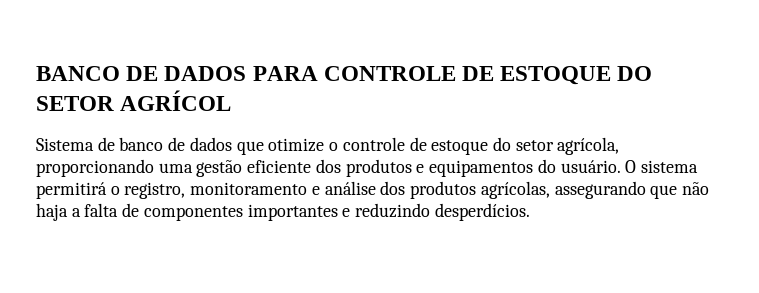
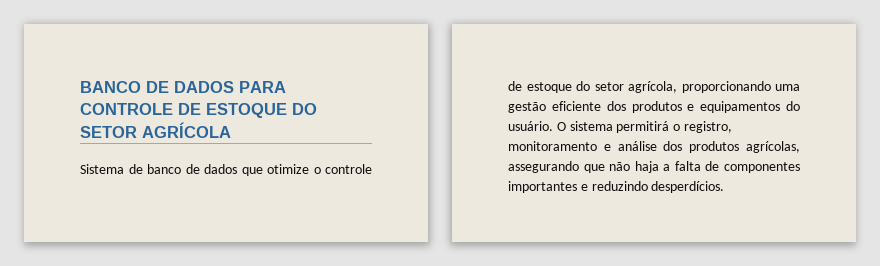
- BANCO DE DADOS PARA CONTROLE DE ESTOQUE DO SETOR AGRÍCOL
+ BANCO DE DADOS PARA CONTROLE DE ESTOQUE DO SETOR AGRÍCOLA

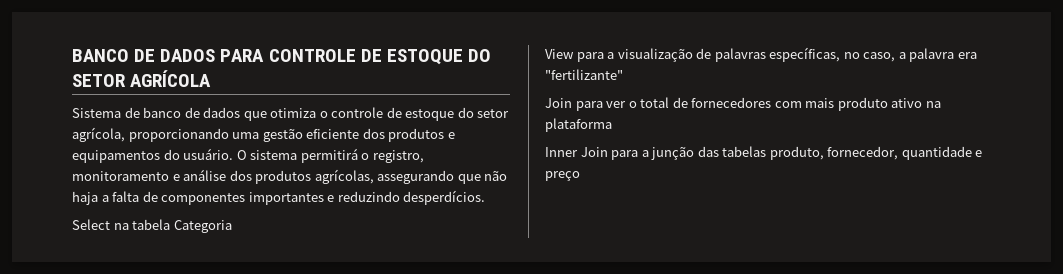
- Sistema de banco de dados que otimize o controle de estoque do setor agrícola, proporcionando uma gestão eficiente dos produtos e equipamentos do usuário.
+ Sistema de banco de dados que otimiza o controle de estoque do setor agrícola, proporcionando uma gestão eficiente dos produtos e equipamentos do usuário.
+ Select na tabela Categoria
+ View para a visualização de palavras específicas, no caso, a palavra era "fertilizante"
+ Join para ver o total de fornecedores com mais produto ativo na plataforma
+ Inner Join para a junção das tabelas produto, fornecedor, quantidade e preço

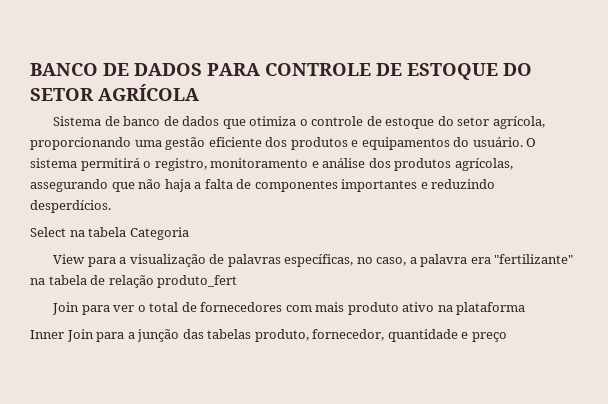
- View para a visualização de palavras específicas, no caso, a palavra era "fertilizante"
+ View para a visualização de palavras específicas, no caso, a palavra era "fertilizante" na tabela de relação produto_fert

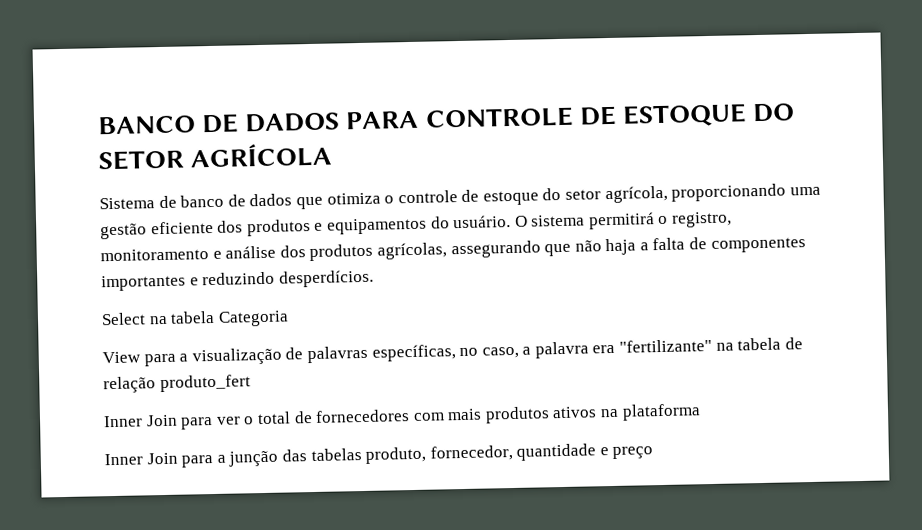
- Join para ver o total de fornecedores com mais produto ativo na plataforma
+ Inner Join para ver o total de fornecedores com mais produtos ativos na plataforma

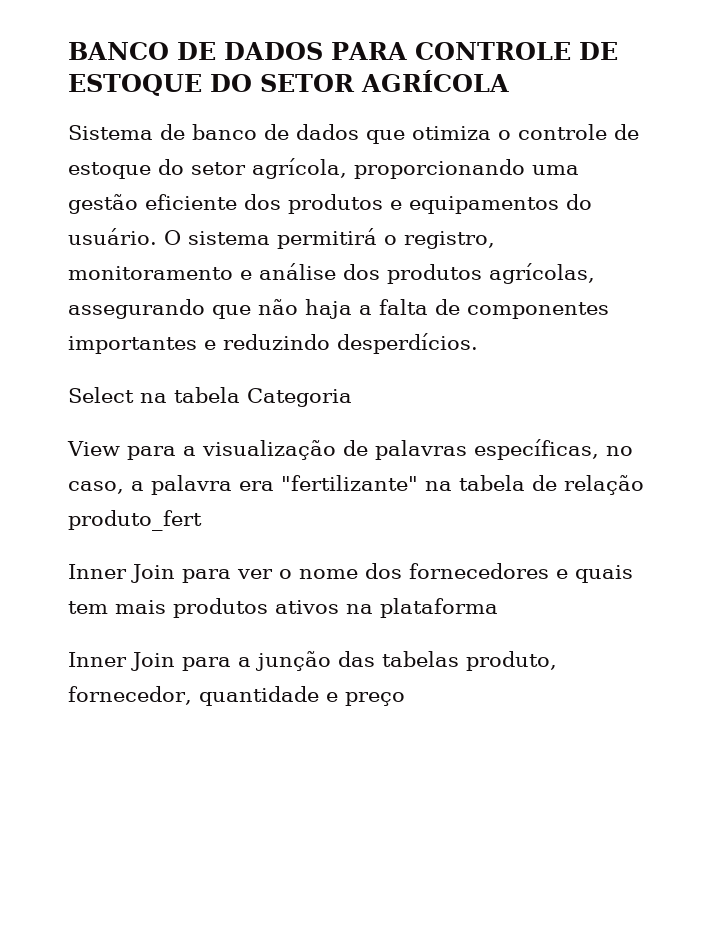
- Inner Join para ver o total de fornecedores com mais produtos ativos na plataforma
+ Inner Join para ver o nome dos fornecedores e quais tem mais produtos ativos na plataforma

